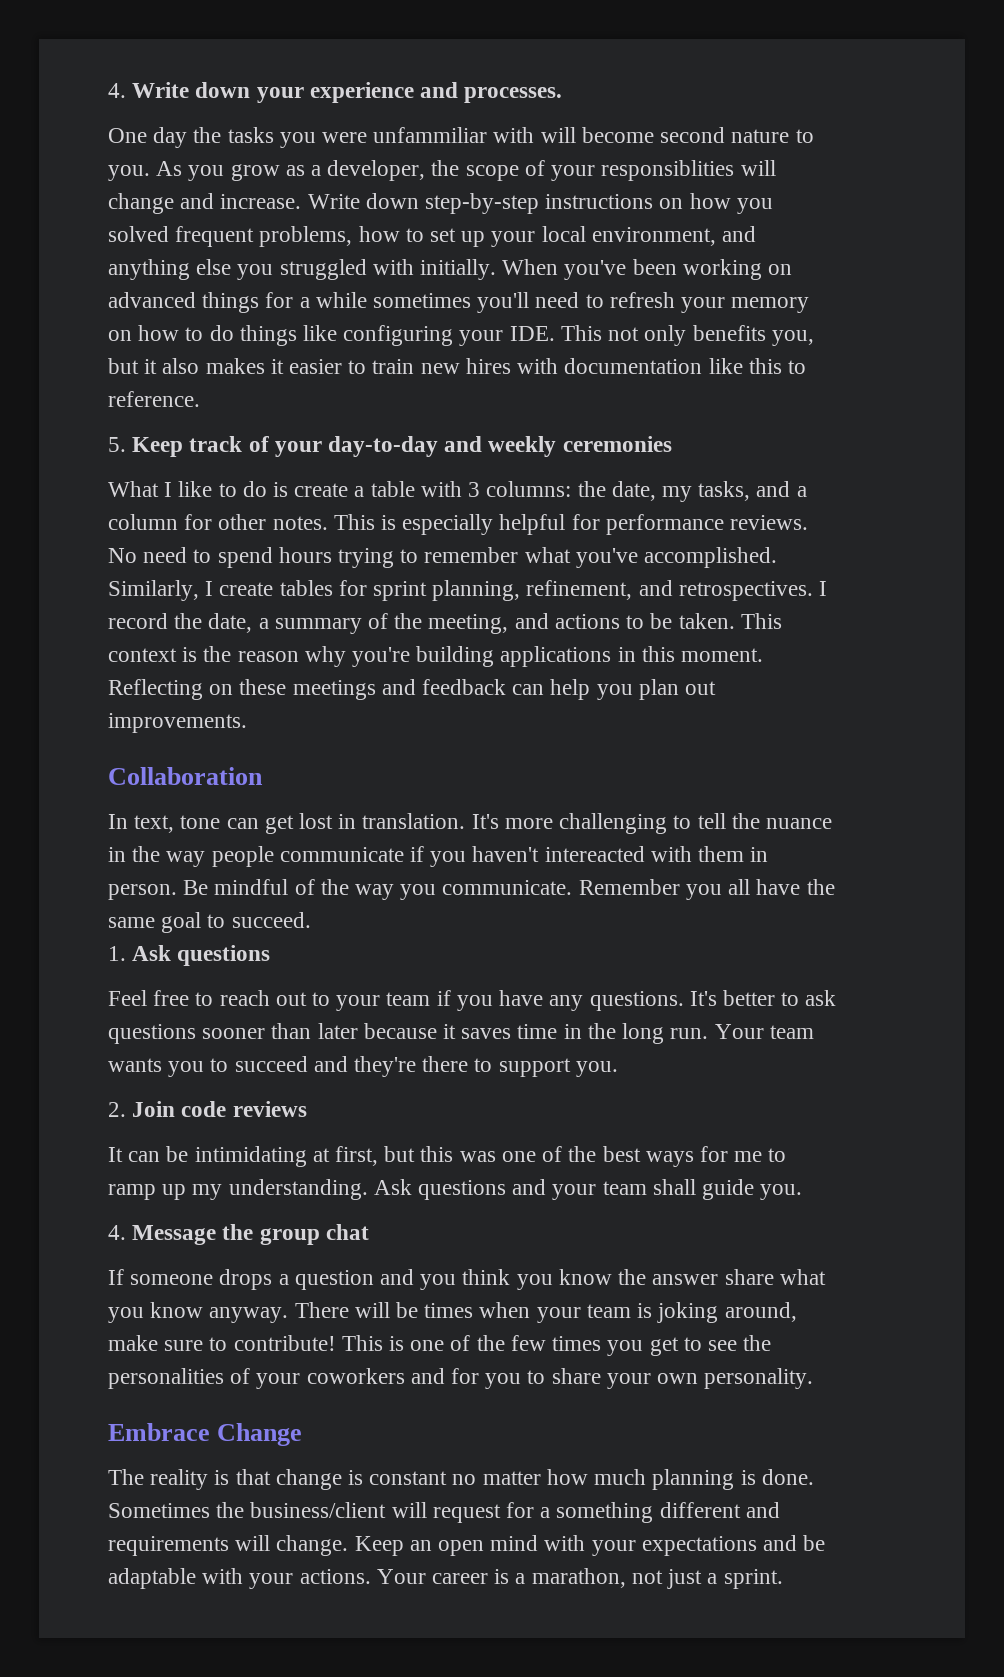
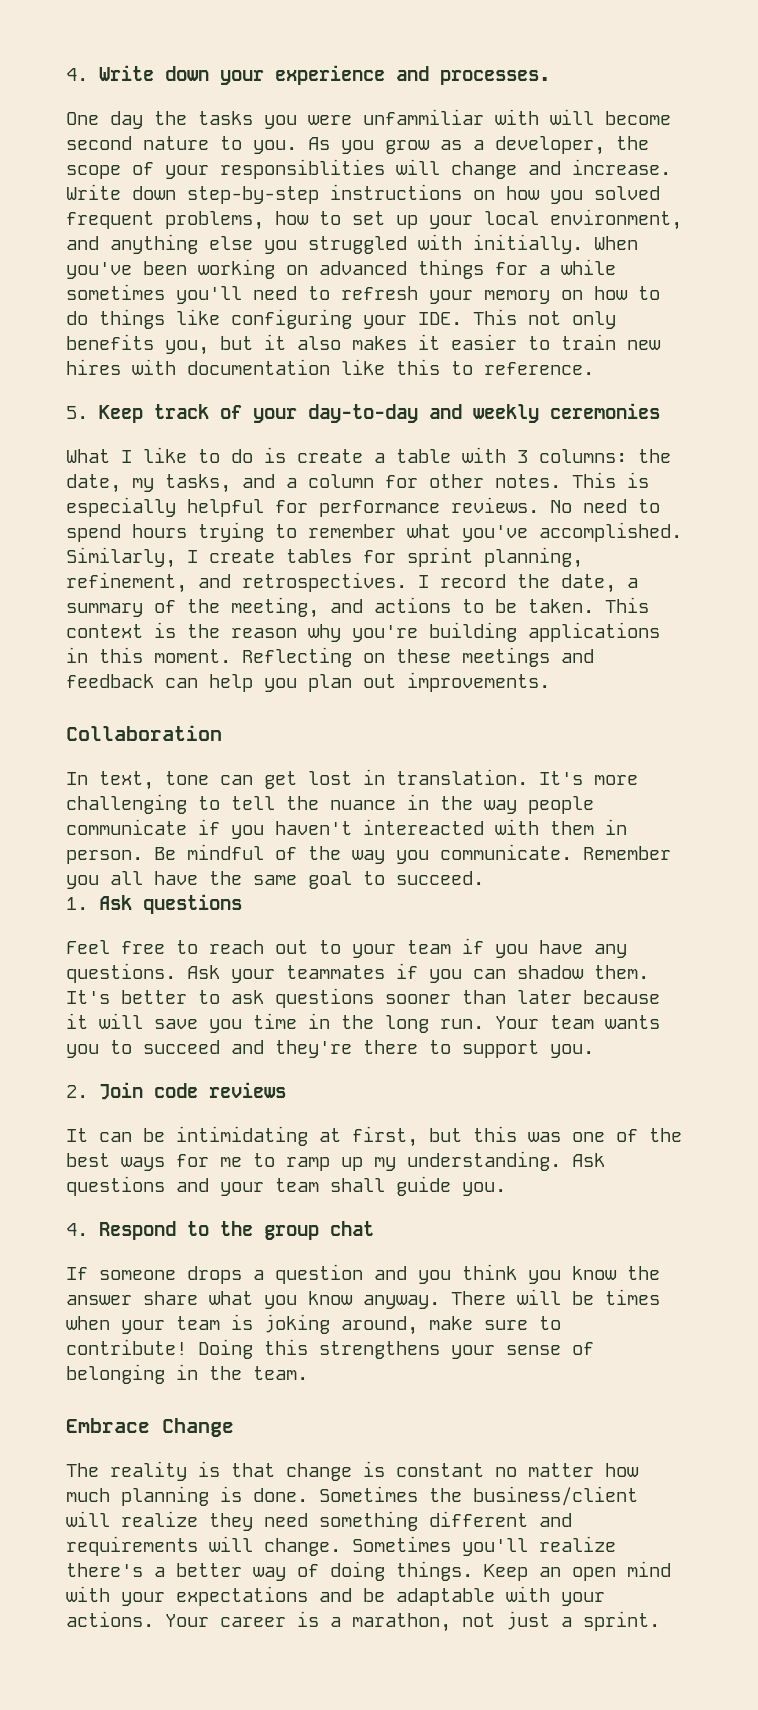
+ Ask your teammates if you can shadow them.
- It's better to ask questions sooner than later because it saves time in the long run.
+ It's better to ask questions sooner than later because it will save you time in the long run.
- 4. Message the group chat
+ 4. Respond to the group chat
- This is one of the few times you get to see the personalities of your coworkers and for you to share your own personality.
+ Doing this strengthens your sense of belonging in the team.
- Sometimes the business/client will request for a something different and requirements will change.
+ Sometimes the business/client will realize they need something different and requirements will change.
+ Sometimes you'll realize there's a better way of doing things.

